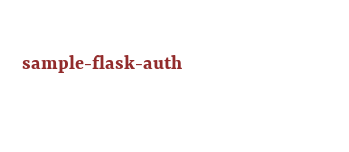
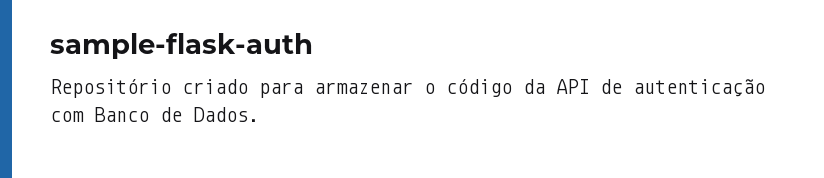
+ Repositório criado para armazenar o código da API de autenticação com Banco de Dados.

